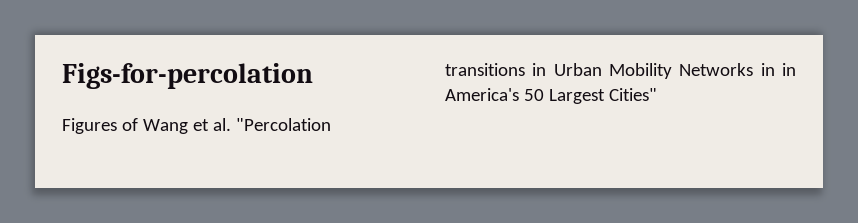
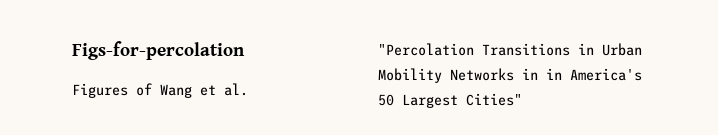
- Figures of Wang et al. "Percolation transitions in Urban Mobility Networks in in America's 50 Largest Cities"
+ Figures of Wang et al. "Percolation Transitions in Urban Mobility Networks in in America's 50 Largest Cities"

